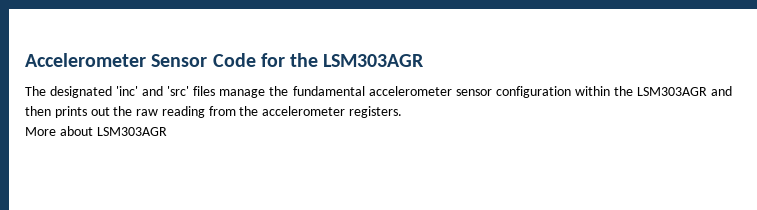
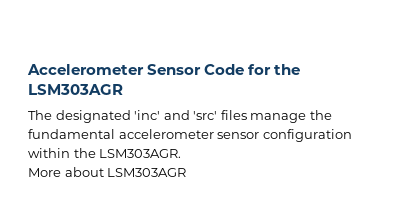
- The designated 'inc' and 'src' files manage the fundamental accelerometer sensor configuration within the LSM303AGR and then prints out the raw reading from the accelerometer registers.
+ The designated 'inc' and 'src' files manage the fundamental accelerometer sensor configuration within the LSM303AGR.

